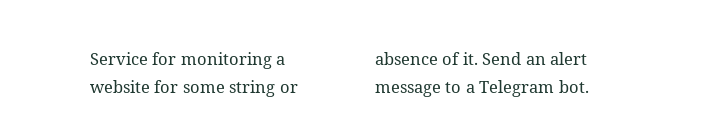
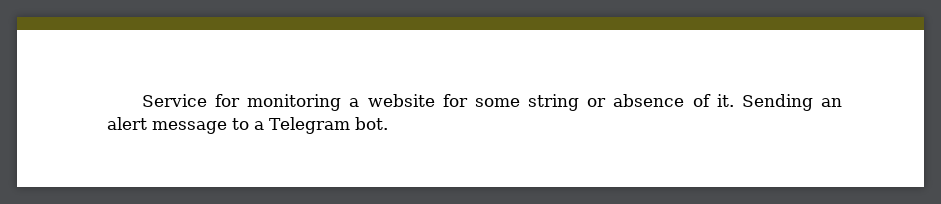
- Send an alert message to a Telegram bot.
+ Sending an alert message to a Telegram bot.

